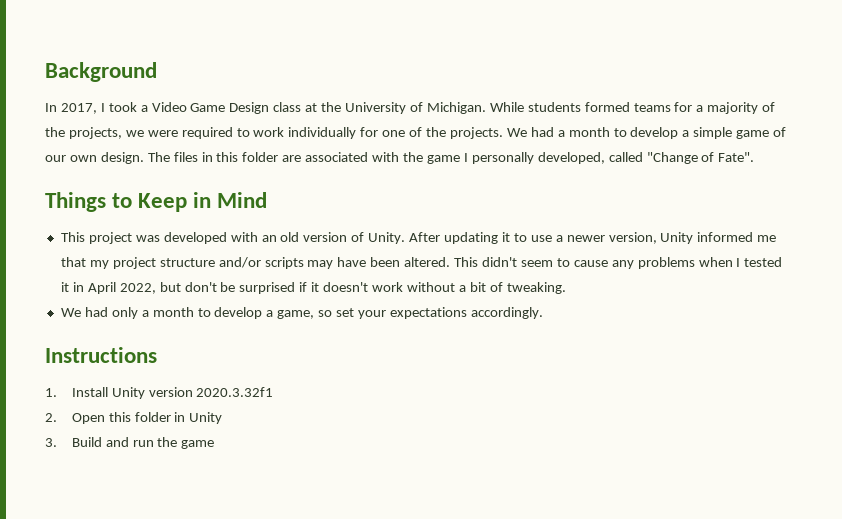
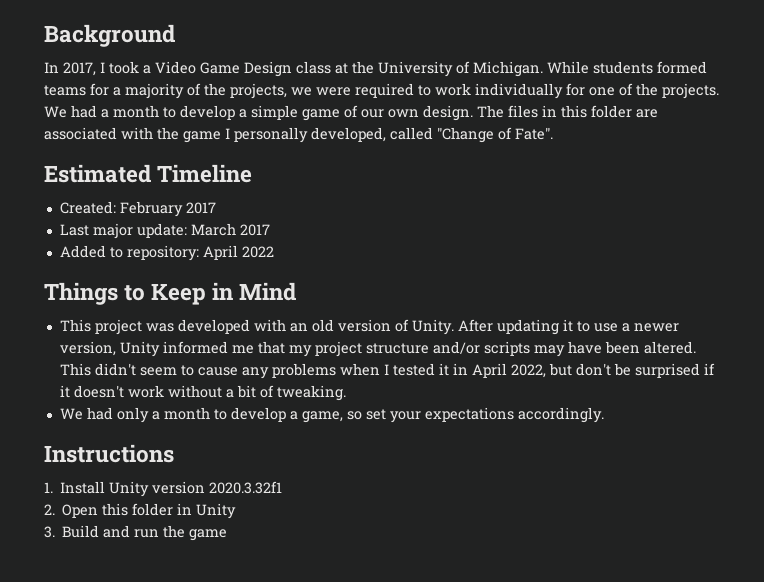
+ Estimated Timeline
+ Created: February 2017
+ Last major update: March 2017
+ Added to repository: April 2022

